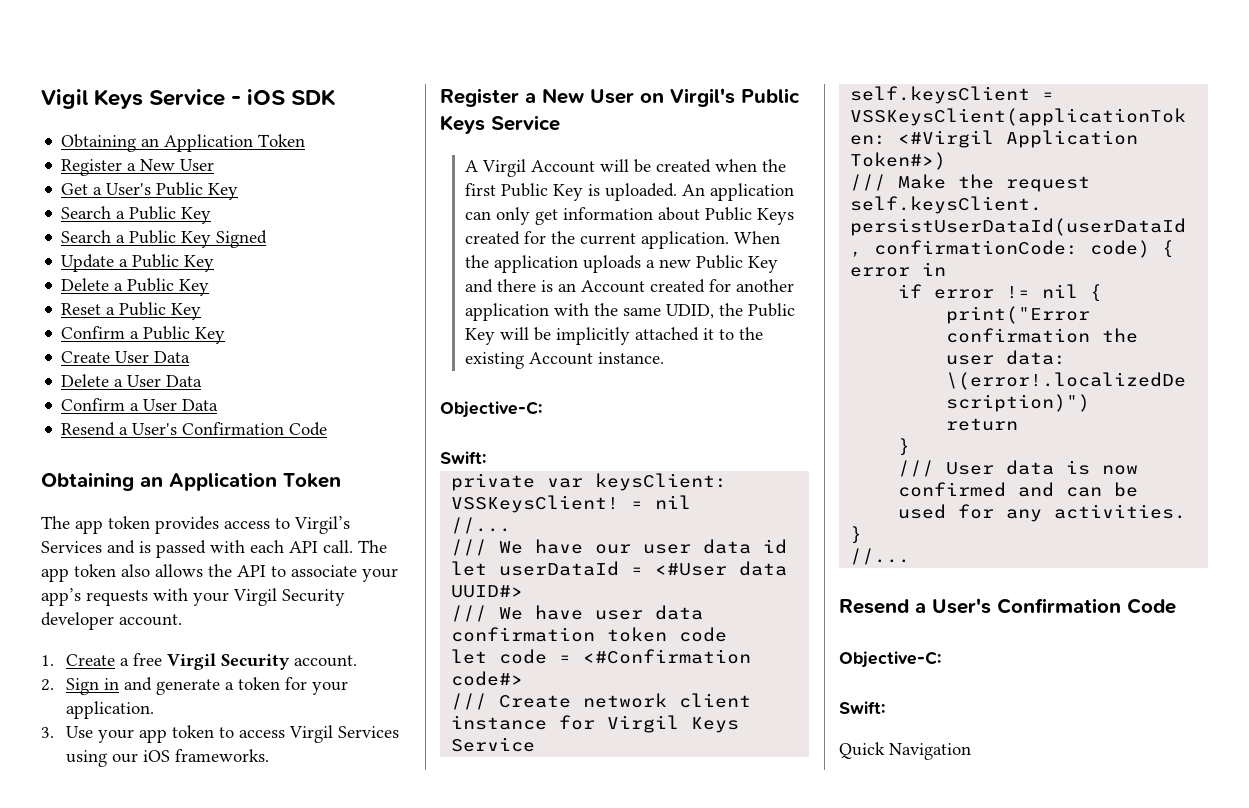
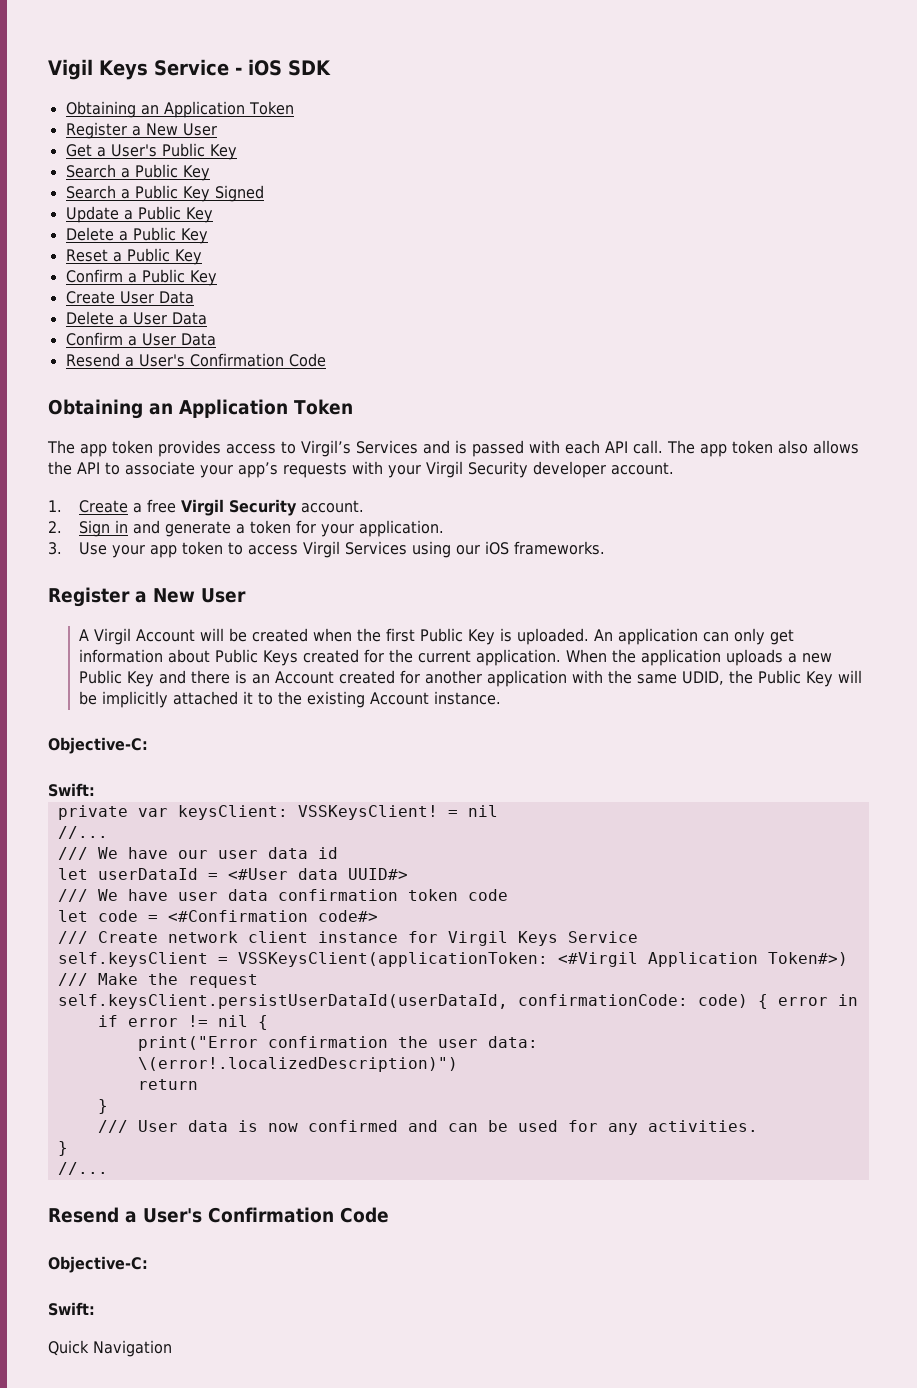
  3. Use your app token to access Virgil Services using our iOS frameworks.
- Register a New User on Virgil's Public Keys Service
+ Register a New User

